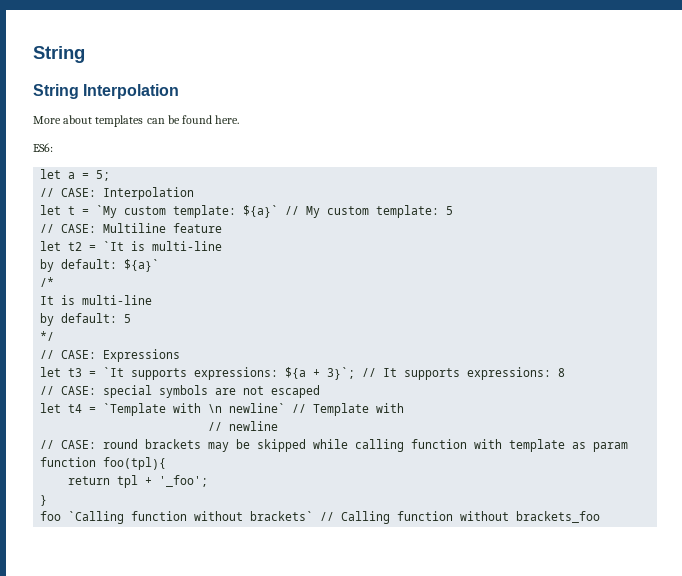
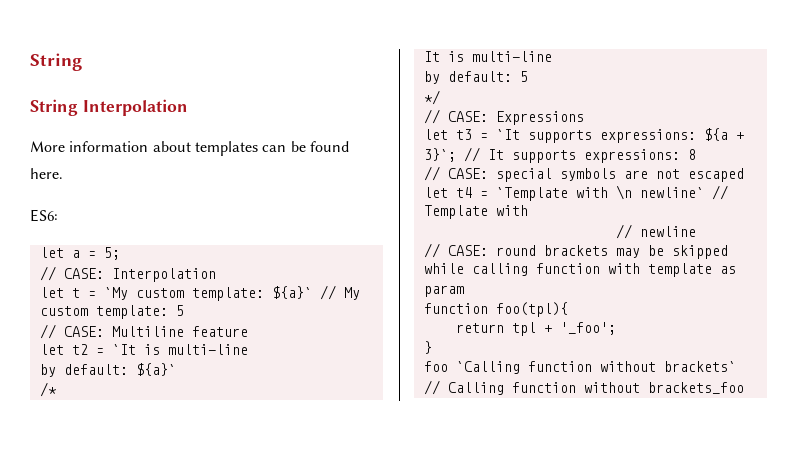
- More about templates can be found here.
+ More information about templates can be found here.

